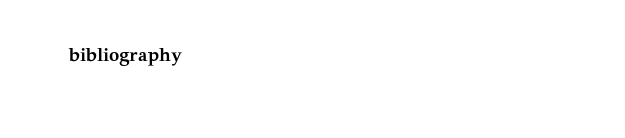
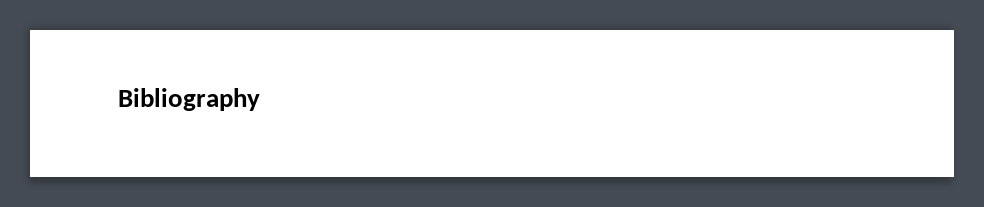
- bibliography
+ Bibliography

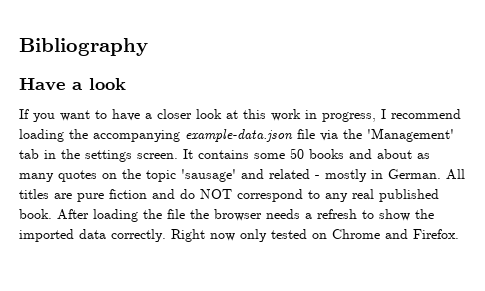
+ Have a look
+ If you want to have a closer look at this work in progress, I recommend loading the accompanying example-data.json file via the 'Management' tab in the settings screen. It contains some 50 books and about as many quotes on the topic 'sausage' and related - mostly in German. All titles are pure fiction and do NOT correspond to any real published book. After loading the file the browser needs a refresh to show the imported data correctly. Right now only tested on Chrome and Firefox.

